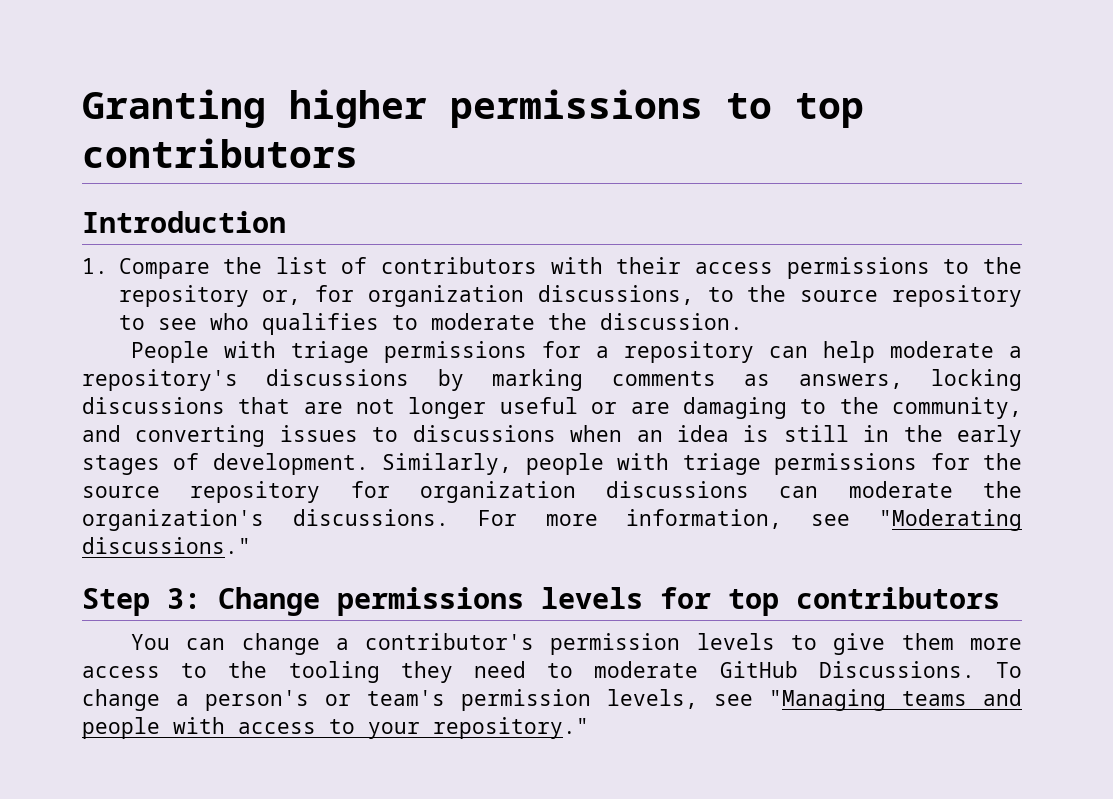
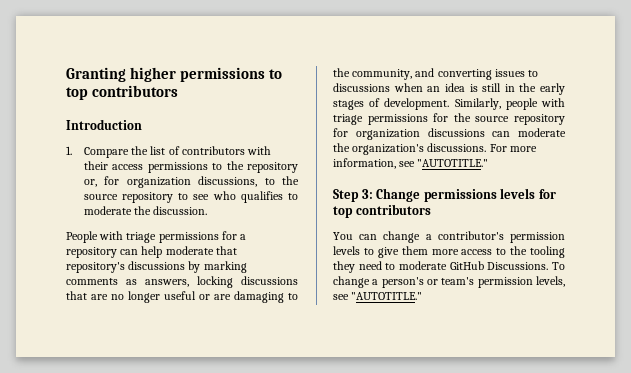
- People with triage permissions for a repository can help moderate a repository's discussions by marking comments as answers, locking discussions that are not longer useful or are damaging to the community, and converting issues to discussions when an idea is still in the early stages of development.
+ People with triage permissions for a repository can help moderate that repository's discussions by marking comments as answers, locking discussions that are no longer useful or are damaging to the community, and converting issues to discussions when an idea is still in the early stages of development.
- For more information, see "Moderating discussions."
+ For more information, see "AUTOTITLE."
- To change a person's or team's permission levels, see "Managing teams and people with access to your repository."
+ To change a person's or team's permission levels, see "AUTOTITLE."

